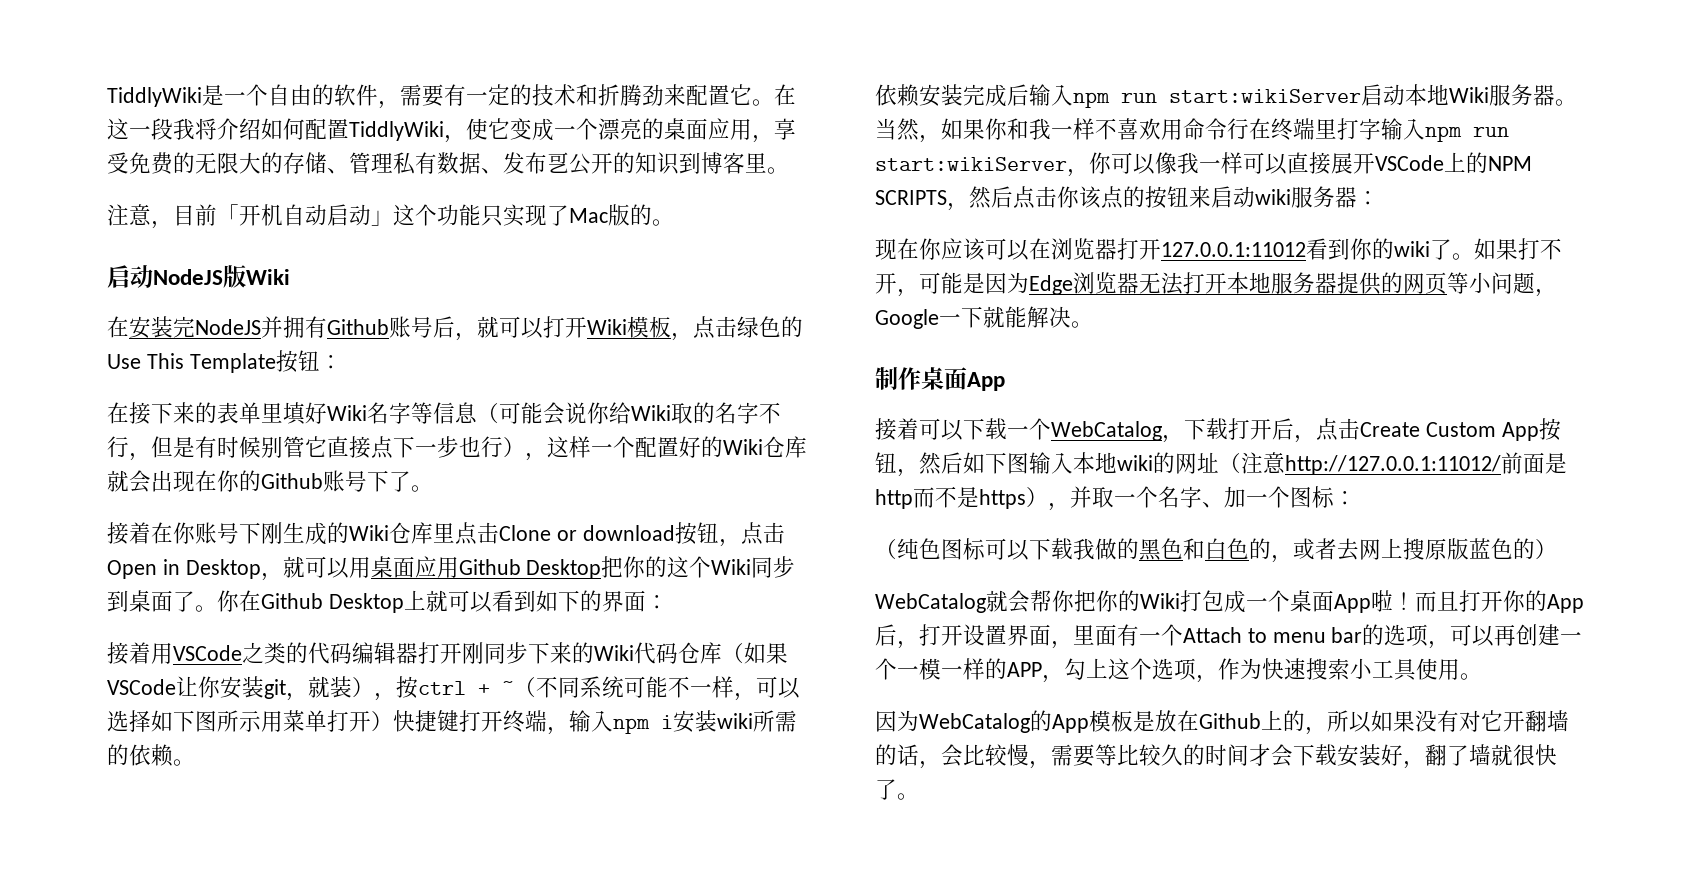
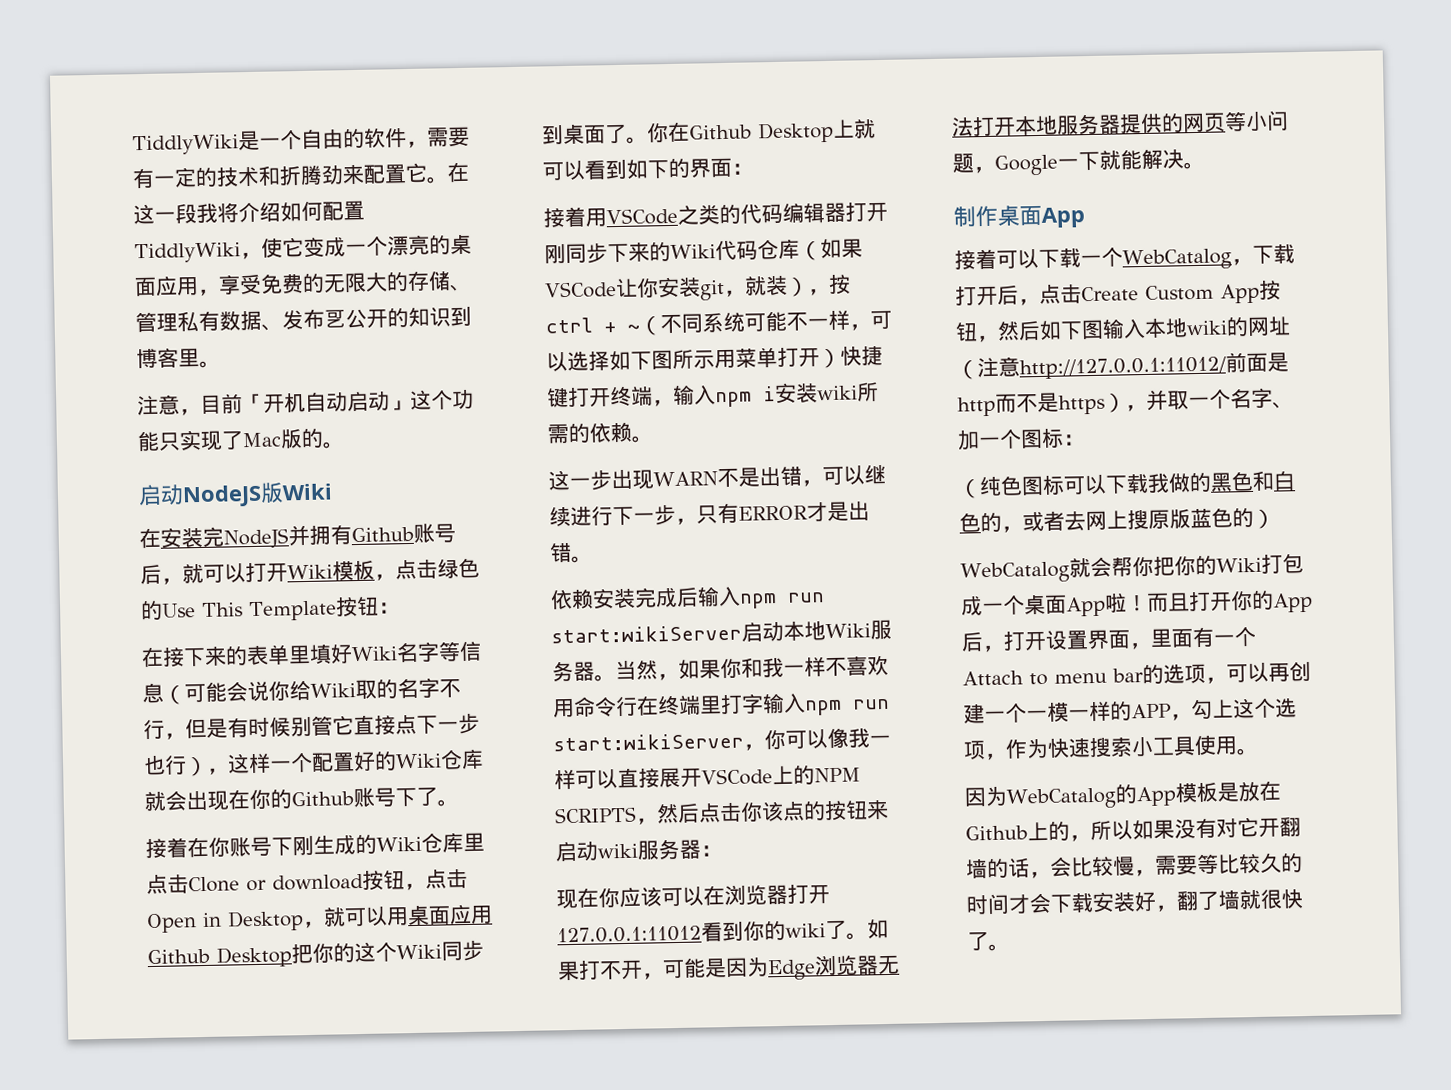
+ 这一步出现WARN不是出错，可以继续进行下一步，只有ERROR才是出错。

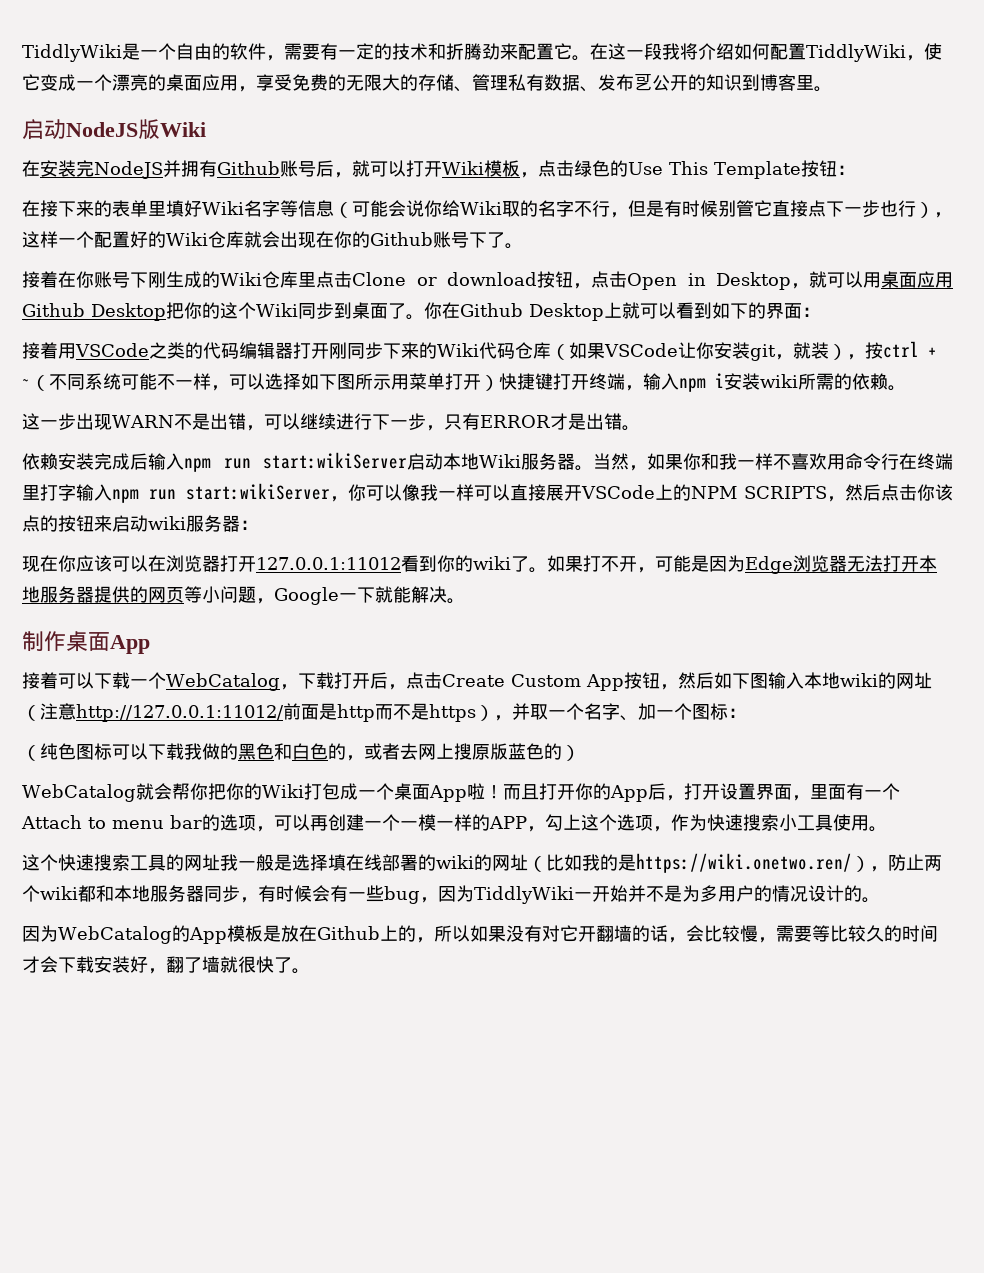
- 注意，目前「开机自动启动」这个功能只实现了Mac版的。
+ 这个快速搜索工具的网址我一般是选择填在线部署的wiki的网址（比如我的是https://wiki.onetwo.ren/），防止两个wiki都和本地服务器同步，有时候会有一些bug，因为TiddlyWiki一开始并不是为多用户的情况设计的。

